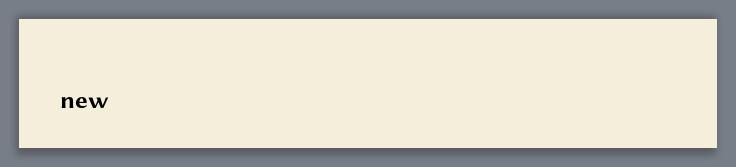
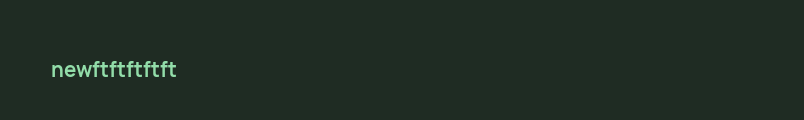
- new
+ newftftftftft

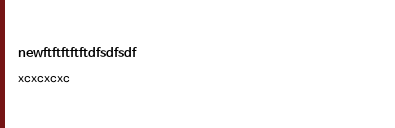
- newftftftftft
+ newftftftftftdfsdfsdf
+ xcxcxcxc

